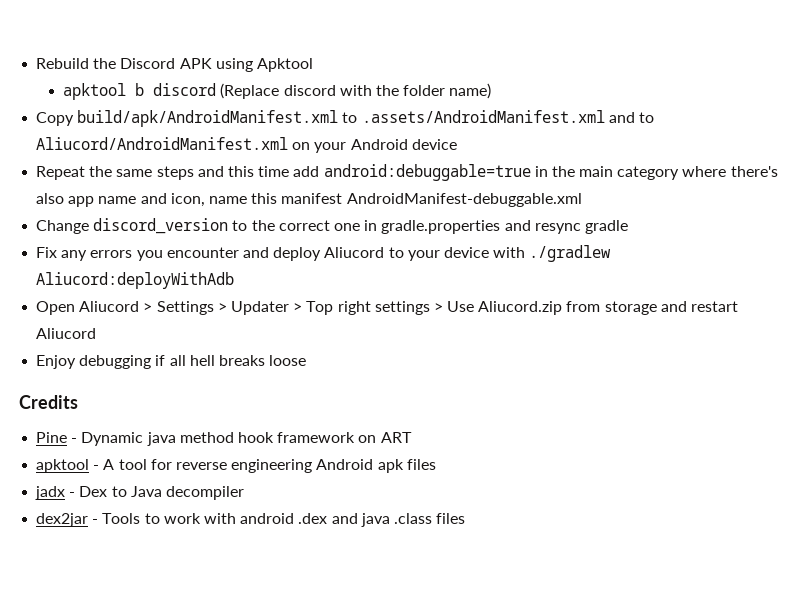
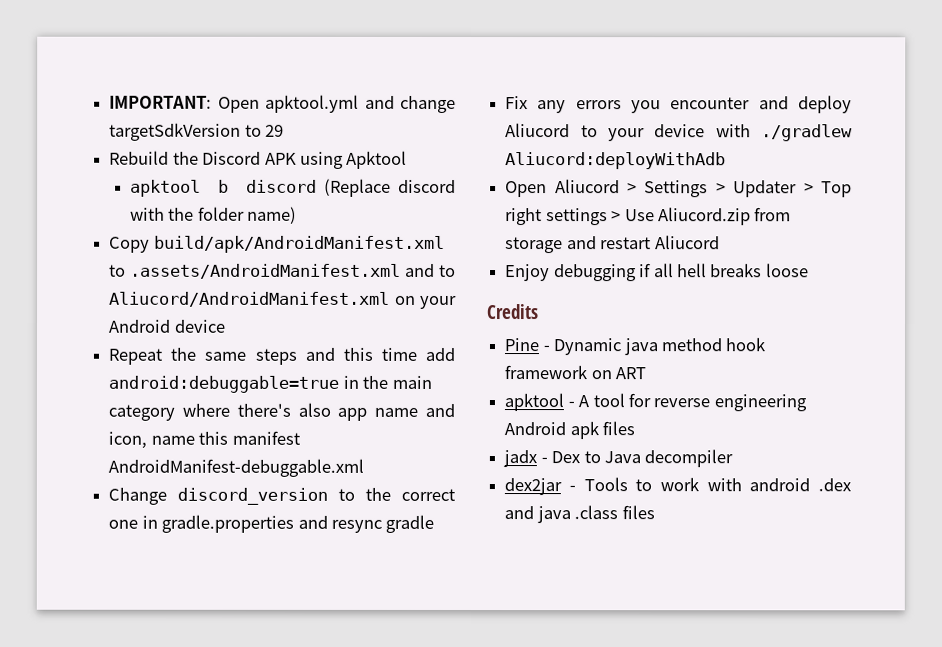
+ IMPORTANT: Open apktool.yml and change targetSdkVersion to 29

